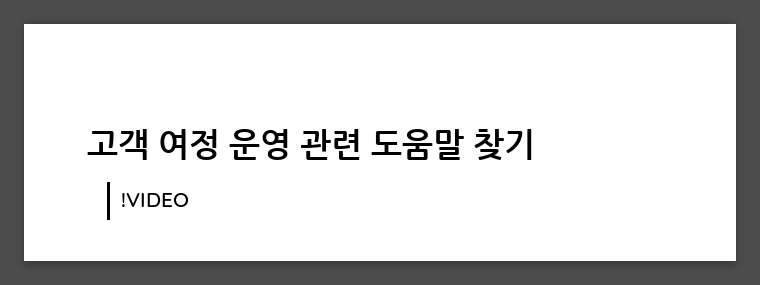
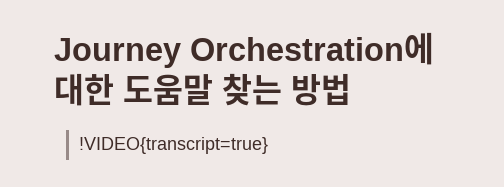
- 고객 여정 운영 관련 도움말 찾기
- !VIDEO
+ Journey Orchestration에 대한 도움말 찾는 방법
+ !VIDEO{transcript=true}

